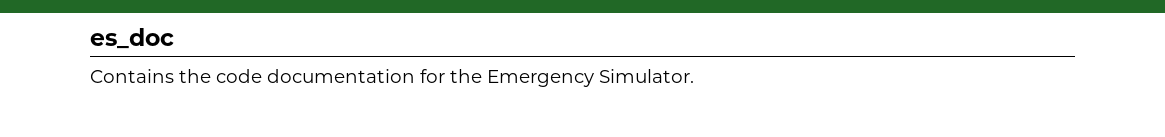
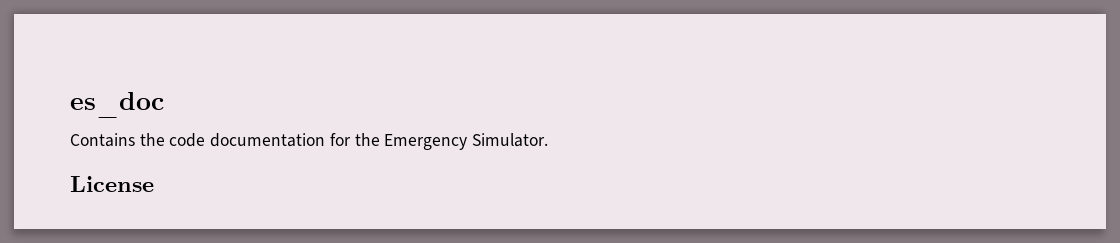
+ License

